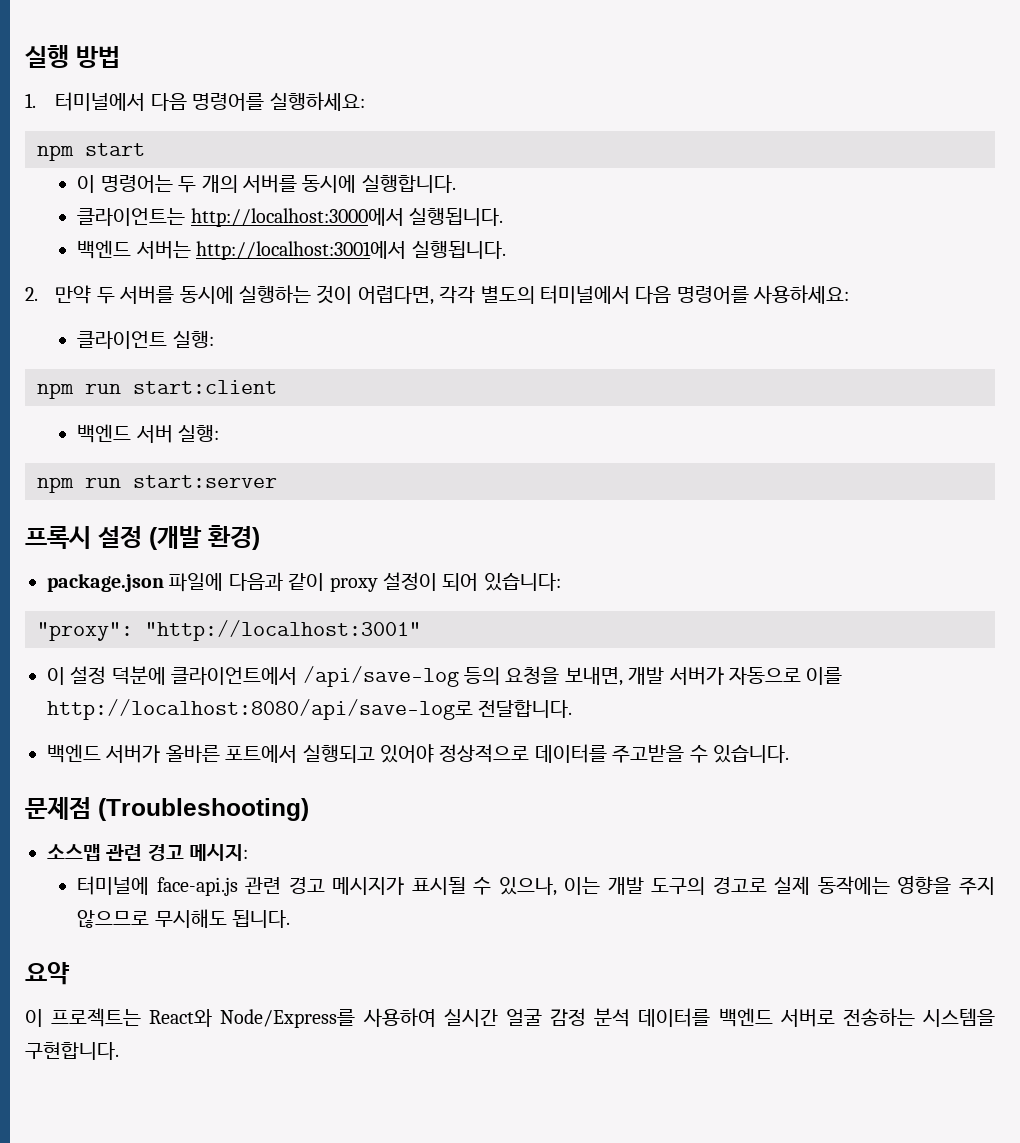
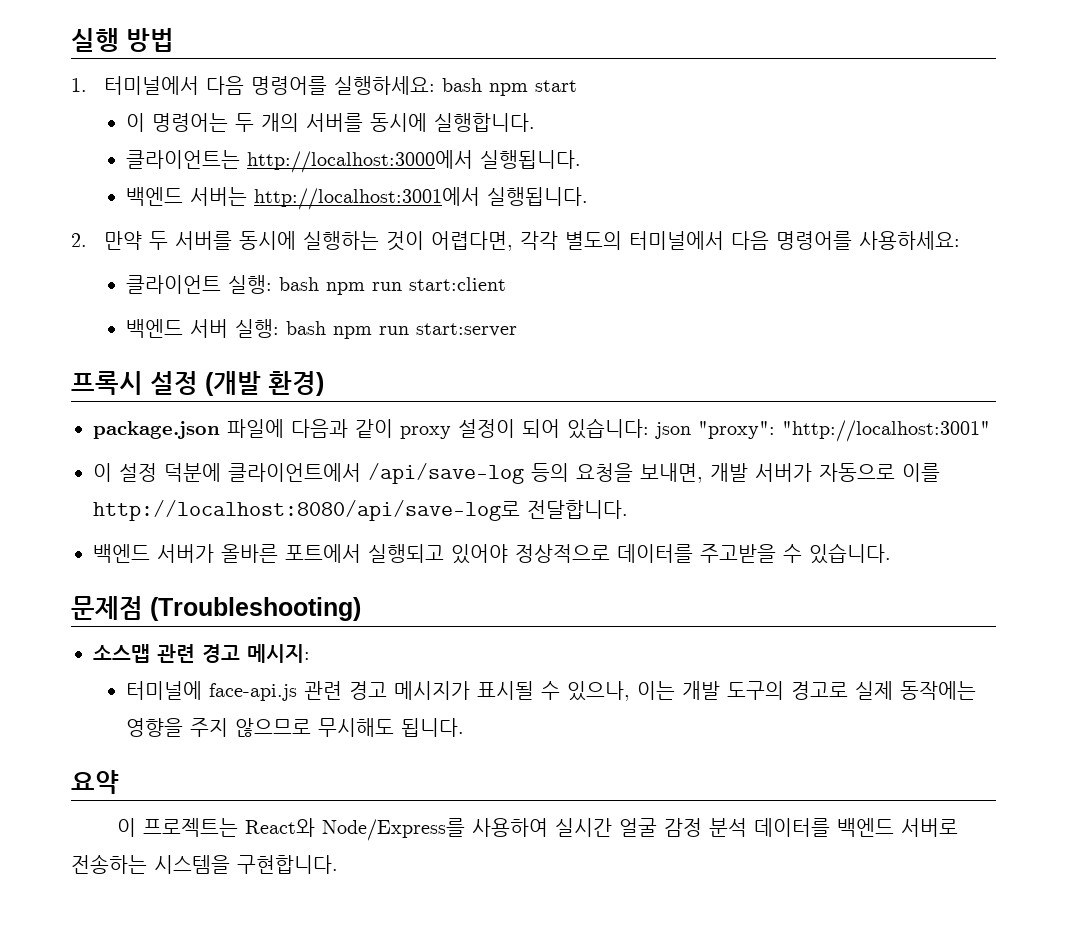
- 1. 터미널에서 다음 명령어를 실행하세요:
- npm start
+ 1. 터미널에서 다음 명령어를 실행하세요: bash npm start
- 클라이언트 실행:
- npm run start:client
+ 클라이언트 실행: bash npm run start:client
- 백엔드 서버 실행:
- npm run start:server
+ 백엔드 서버 실행: bash npm run start:server
- package.json 파일에 다음과 같이 proxy 설정이 되어 있습니다:
- "proxy": "http://localhost:3001"
+ package.json 파일에 다음과 같이 proxy 설정이 되어 있습니다: json "proxy": "http://localhost:3001"

